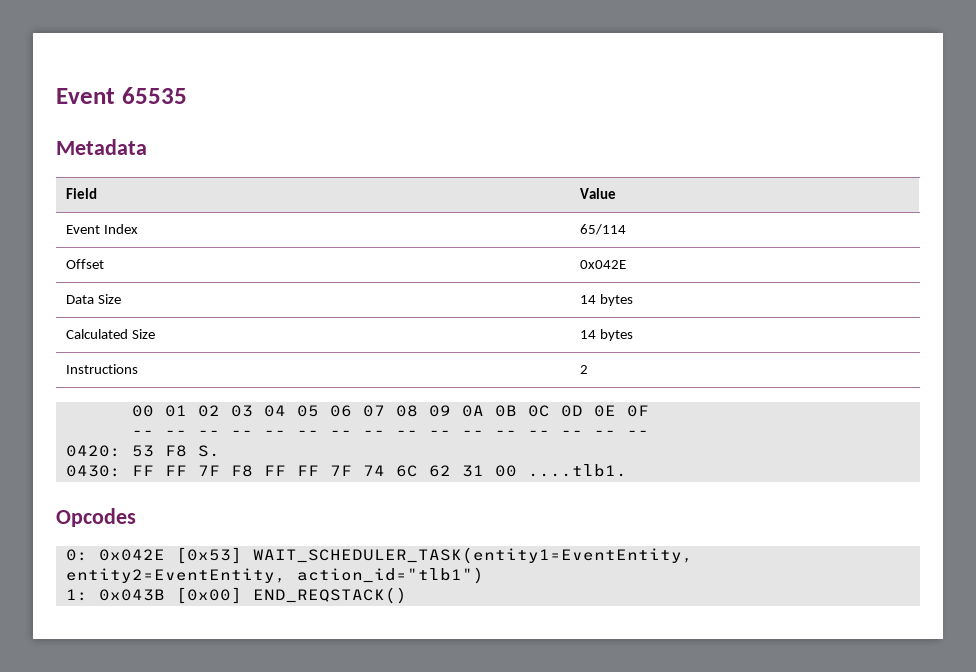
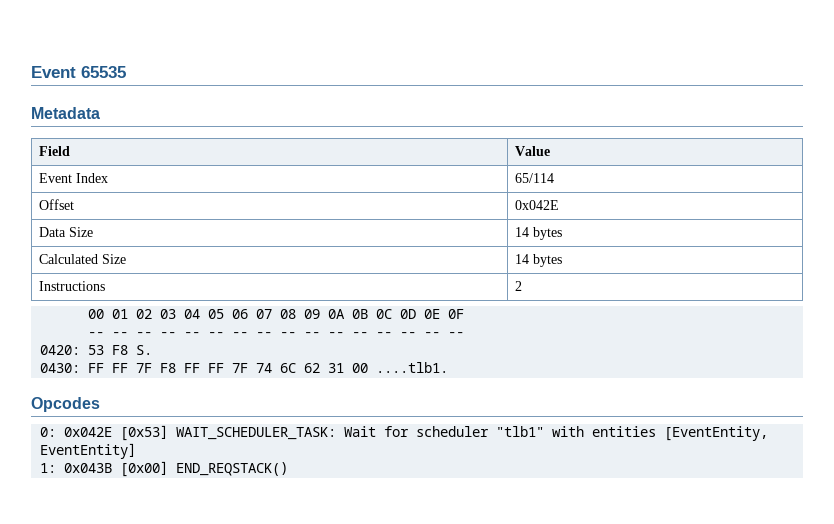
- 0: 0x042E [0x53] WAIT_SCHEDULER_TASK(entity1=EventEntity, entity2=EventEntity, action_id="tlb1")
+ 0: 0x042E [0x53] WAIT_SCHEDULER_TASK: Wait for scheduler "tlb1" with entities [EventEntity, EventEntity]

